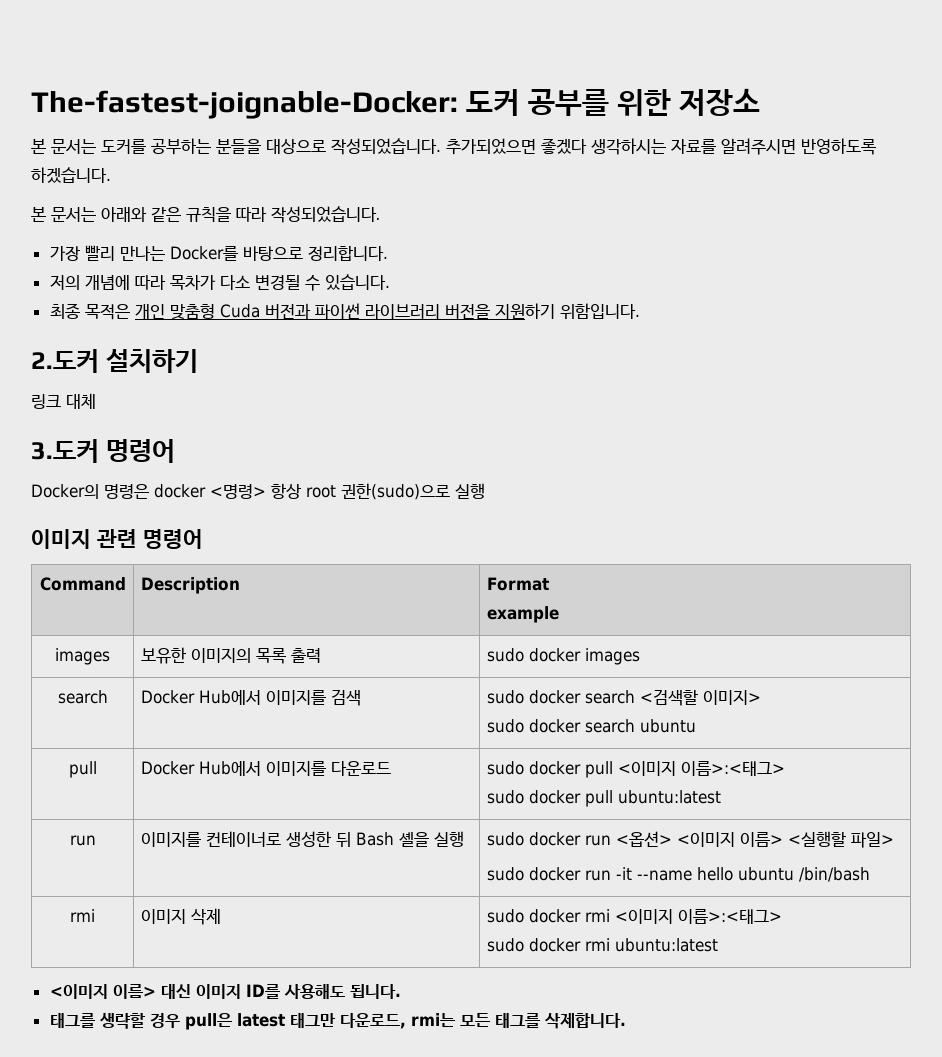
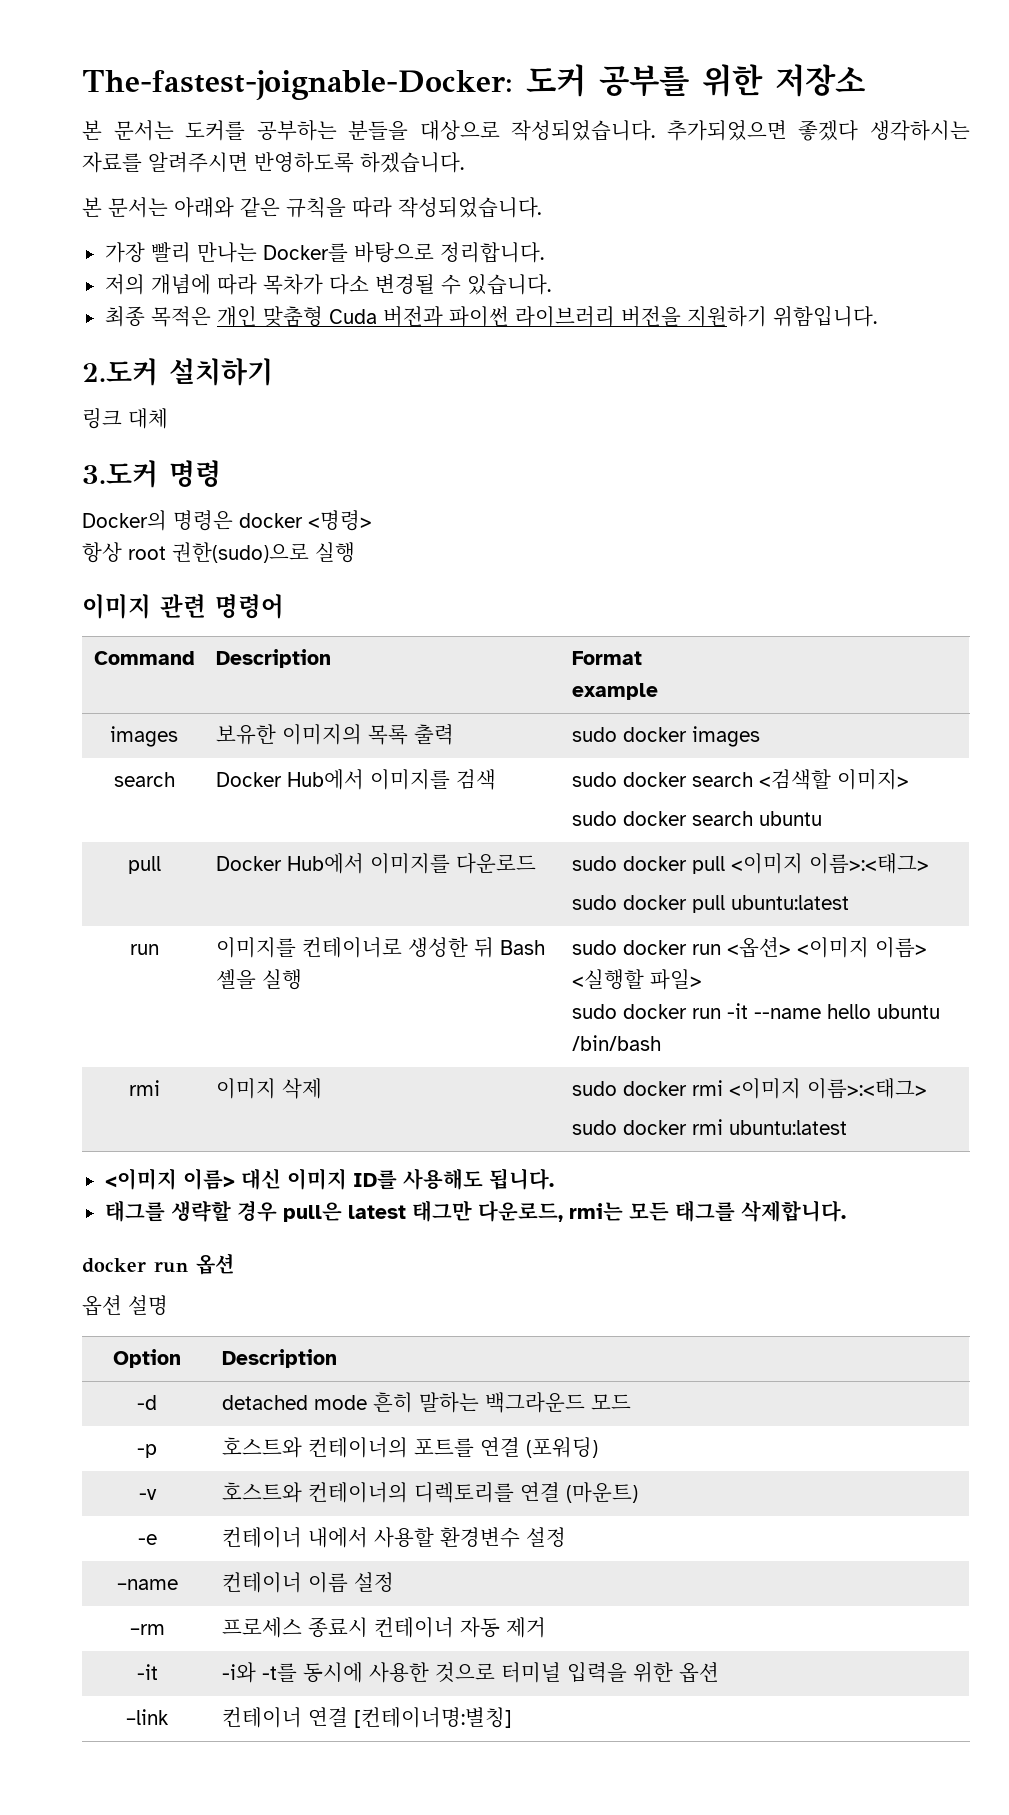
- 3.도커 명령어
+ 3.도커 명령
- Docker의 명령은 docker <명령> 항상 root 권한(sudo)으로 실행
+ Docker의 명령은 docker <명령>
+ 항상 root 권한(sudo)으로 실행
+ docker run 옵션
+ 옵션 설명
+ Option | Description
+ -d | detached mode 흔히 말하는 백그라운드 모드
+ -p | 호스트와 컨테이너의 포트를 연결 (포워딩)
+ -v | 호스트와 컨테이너의 디렉토리를 연결 (마운트)
+ -e | 컨테이너 내에서 사용할 환경변수 설정
+ –name | 컨테이너 이름 설정
+ –rm | 프로세스 종료시 컨테이너 자동 제거
+ -it | -i와 -t를 동시에 사용한 것으로 터미널 입력을 위한 옵션
+ –link | 컨테이너 연결 [컨테이너명:별칭]

